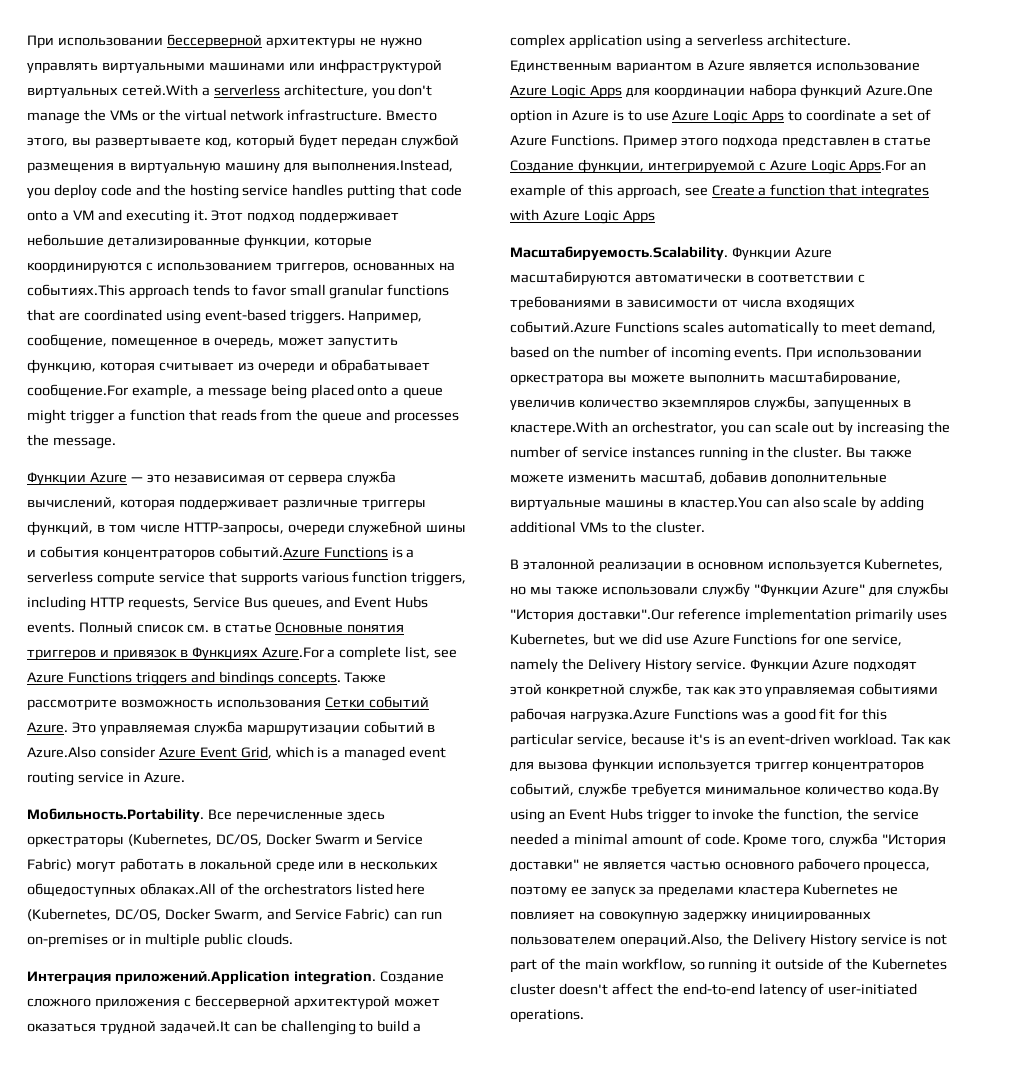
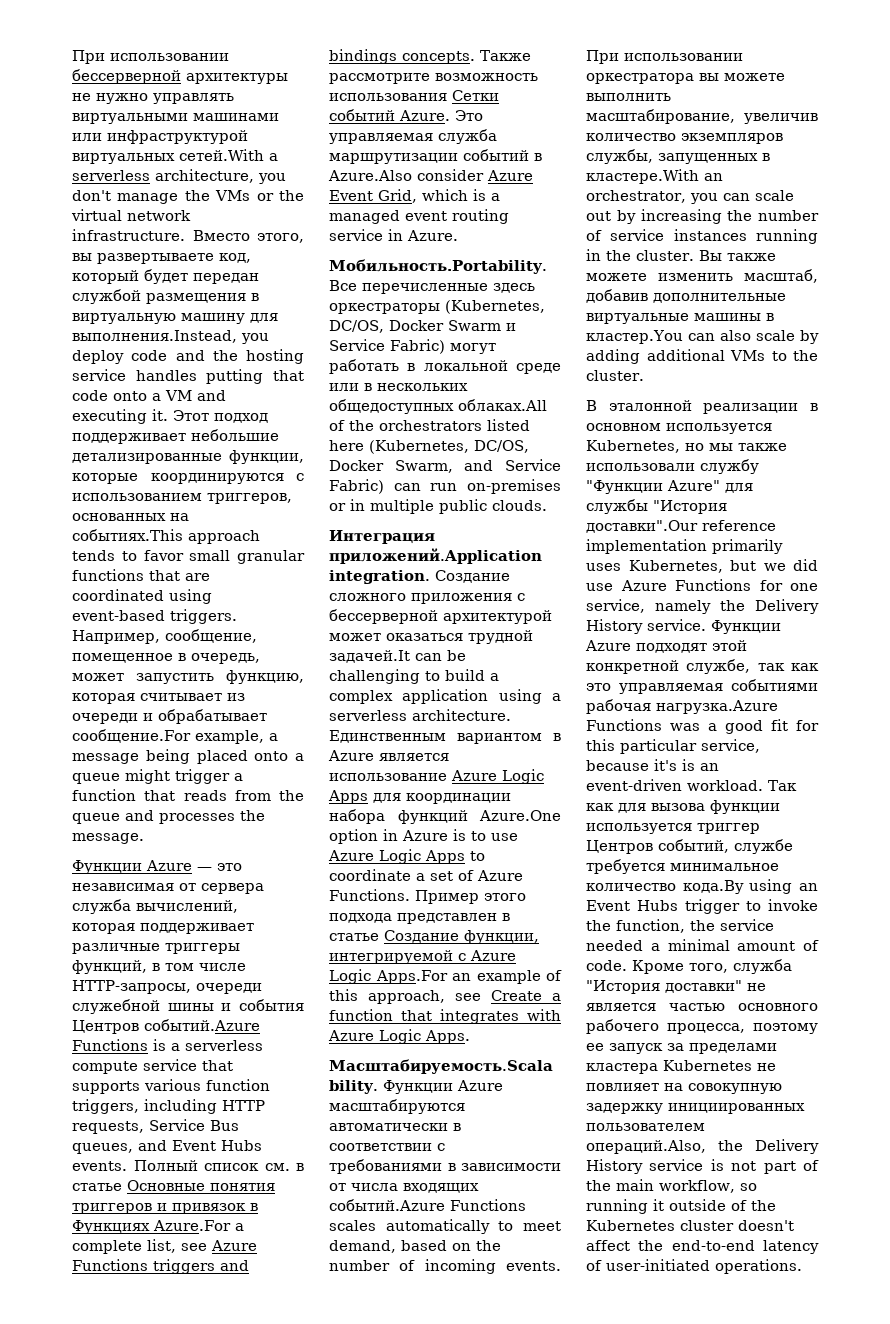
- Функции Azure — это независимая от сервера служба вычислений, которая поддерживает различные триггеры функций, в том числе HTTP-запросы, очереди служебной шины и события концентраторов событий.Azure Functions is a serverless compute service that supports various function triggers, including HTTP requests, Service Bus queues, and Event Hubs events.
+ Функции Azure — это независимая от сервера служба вычислений, которая поддерживает различные триггеры функций, в том числе HTTP-запросы, очереди служебной шины и события Центров событий.Azure Functions is a serverless compute service that supports various function triggers, including HTTP requests, Service Bus queues, and Event Hubs events.
- Пример этого подхода представлен в статье Создание функции, интегрируемой с Azure Logic Apps.For an example of this approach, see Create a function that integrates with Azure Logic Apps
+ Пример этого подхода представлен в статье Создание функции, интегрируемой с Azure Logic Apps.For an example of this approach, see Create a function that integrates with Azure Logic Apps.
- Так как для вызова функции используется триггер концентраторов событий, службе требуется минимальное количество кода.By using an Event Hubs trigger to invoke the function, the service needed a minimal amount of code.
+ Так как для вызова функции используется триггер Центров событий, службе требуется минимальное количество кода.By using an Event Hubs trigger to invoke the function, the service needed a minimal amount of code.

